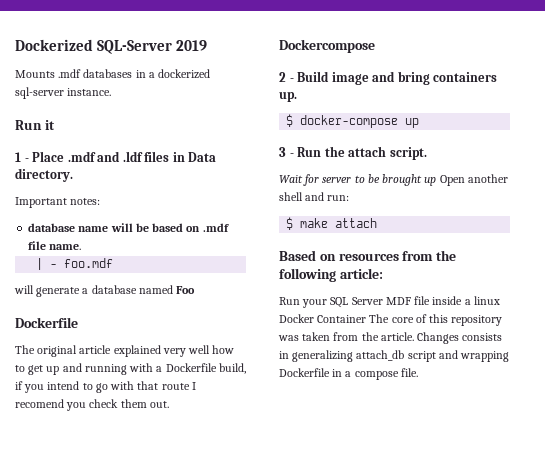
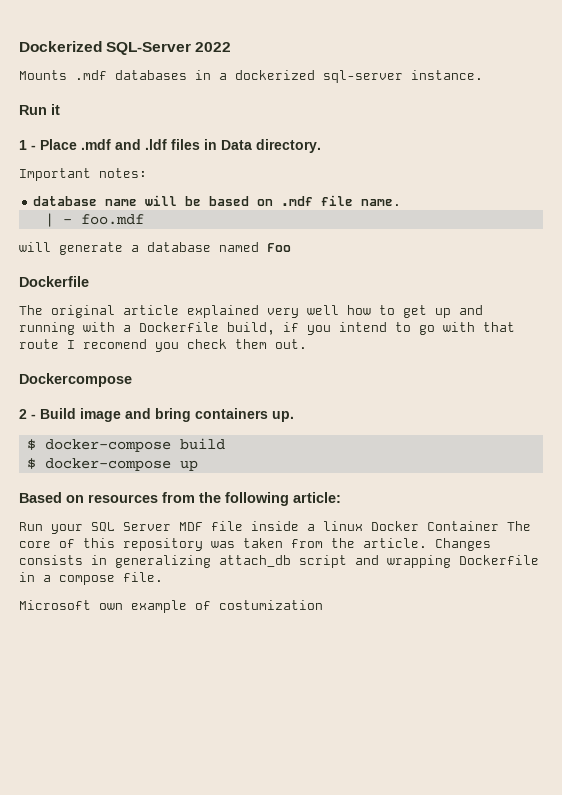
- Dockerized SQL-Server 2019
+ Dockerized SQL-Server 2022
+ $ docker-compose build
  $ docker-compose up
- 3 - Run the attach script.
- Wait for server to be brought up Open another shell and run:
- $ make attach
+ Microsoft own example of costumization

